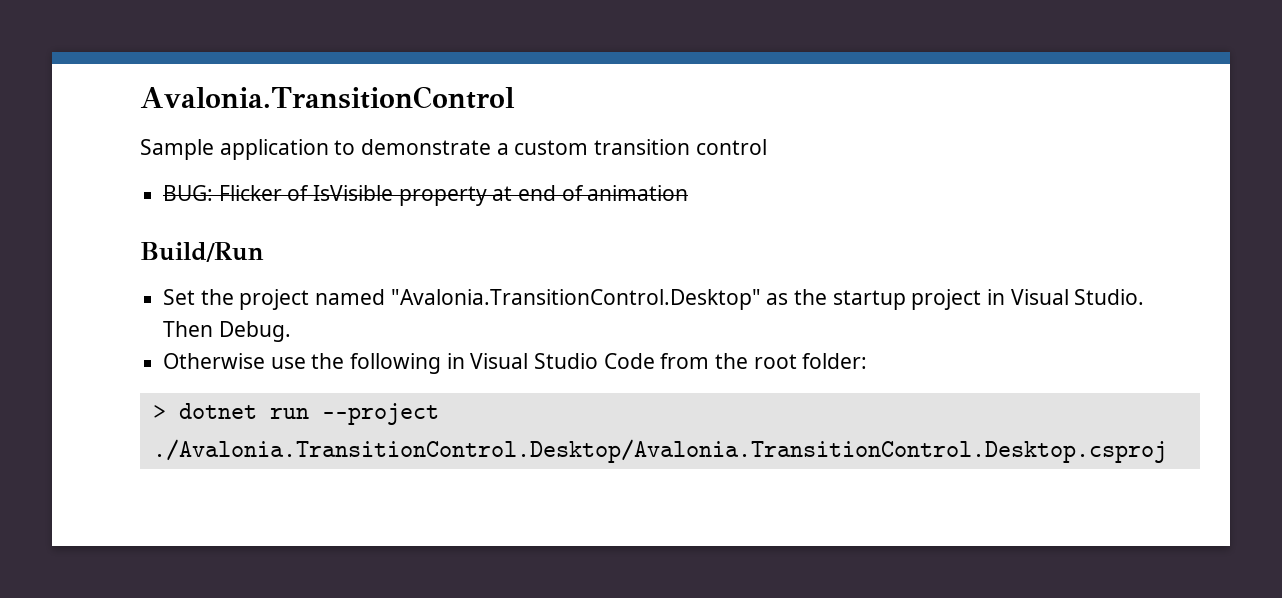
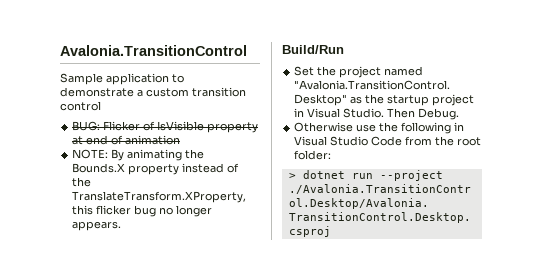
+ NOTE: By animating the Bounds.X property instead of the TranslateTransform.XProperty, this flicker bug no longer appears.

